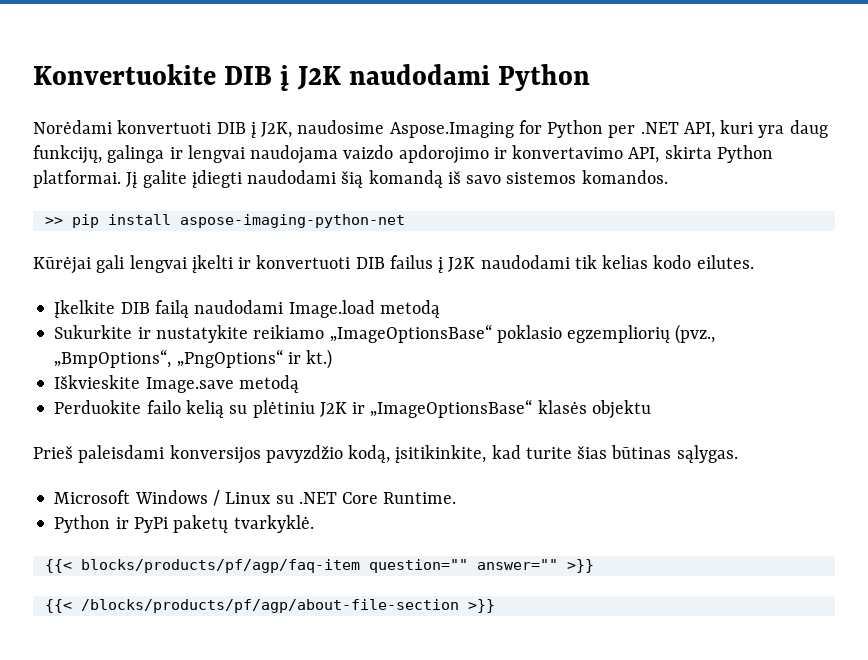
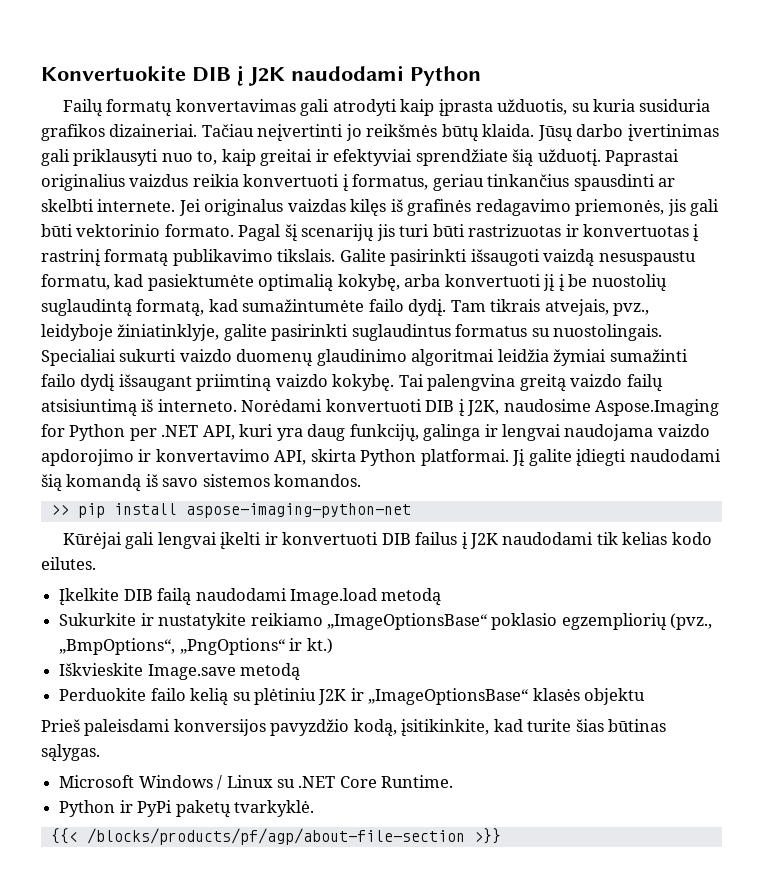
+ Failų formatų konvertavimas gali atrodyti kaip įprasta užduotis, su kuria susiduria grafikos dizaineriai. Tačiau neįvertinti jo reikšmės būtų klaida. Jūsų darbo įvertinimas gali priklausyti nuo to, kaip greitai ir efektyviai sprendžiate šią užduotį. Paprastai originalius vaizdus reikia konvertuoti į formatus, geriau tinkančius spausdinti ar skelbti internete. Jei originalus vaizdas kilęs iš grafinės redagavimo priemonės, jis gali būti vektorinio formato. Pagal šį scenarijų jis turi būti rastrizuotas ir konvertuotas į rastrinį formatą publikavimo tikslais. Galite pasirinkti išsaugoti vaizdą nesuspaustu formatu, kad pasiektumėte optimalią kokybę, arba konvertuoti jį į be nuostolių suglaudintą formatą, kad sumažintumėte failo dydį. Tam tikrais atvejais, pvz., leidyboje žiniatinklyje, galite pasirinkti suglaudintus formatus su nuostolingais. Specialiai sukurti vaizdo duomenų glaudinimo algoritmai leidžia žymiai sumažinti failo dydį išsaugant priimtiną vaizdo kokybę. Tai palengvina greitą vaizdo failų atsisiuntimą iš interneto.
- {{< blocks/products/pf/agp/faq-item question="" answer="" >}}

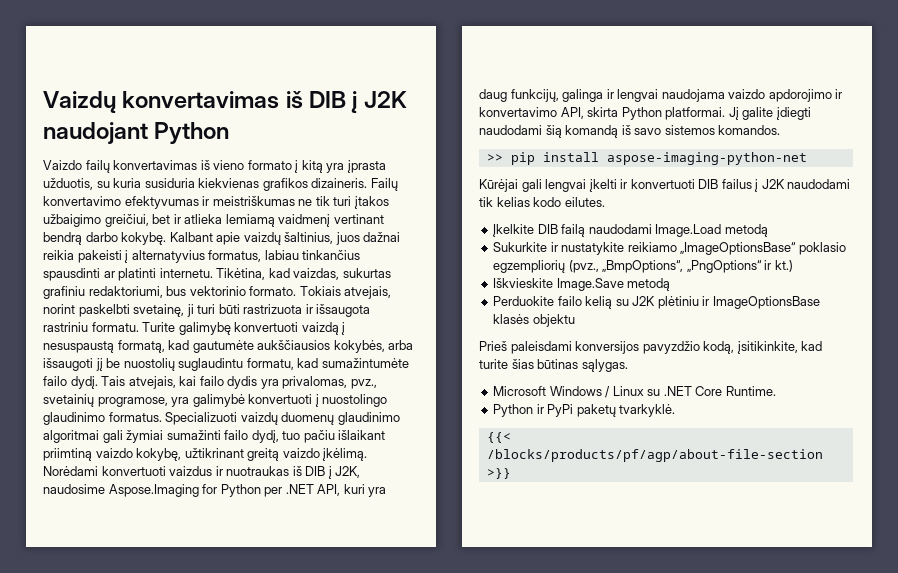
- Konvertuokite DIB į J2K naudodami Python
+ Vaizdų konvertavimas iš DIB į J2K naudojant Python
- Failų formatų konvertavimas gali atrodyti kaip įprasta užduotis, su kuria susiduria grafikos dizaineriai. Tačiau neįvertinti jo reikšmės būtų klaida. Jūsų darbo įvertinimas gali priklausyti nuo to, kaip greitai ir efektyviai sprendžiate šią užduotį. Paprastai originalius vaizdus reikia konvertuoti į formatus, geriau tinkančius spausdinti ar skelbti internete. Jei originalus vaizdas kilęs iš grafinės redagavimo priemonės, jis gali būti vektorinio formato. Pagal šį scenarijų jis turi būti rastrizuotas ir konvertuotas į rastrinį formatą publikavimo tikslais. Galite pasirinkti išsaugoti vaizdą nesuspaustu formatu, kad pasiektumėte optimalią kokybę, arba konvertuoti jį į be nuostolių suglaudintą formatą, kad sumažintumėte failo dydį. Tam tikrais atvejais, pvz., leidyboje žiniatinklyje, galite pasirinkti suglaudintus formatus su nuostolingais. Specialiai sukurti vaizdo duomenų glaudinimo algoritmai leidžia žymiai sumažinti failo dydį išsaugant priimtiną vaizdo kokybę. Tai palengvina greitą vaizdo failų atsisiuntimą iš interneto. Norėdami konvertuoti DIB į J2K, naudosime Aspose.Imaging for Python per .NET API, kuri yra daug funkcijų, galinga ir lengvai naudojama vaizdo apdorojimo ir konvertavimo API, skirta Python platformai.
+ Vaizdo failų konvertavimas iš vieno formato į kitą yra įprasta užduotis, su kuria susiduria kiekvienas grafikos dizaineris. Failų konvertavimo efektyvumas ir meistriškumas ne tik turi įtakos užbaigimo greičiui, bet ir atlieka lemiamą vaidmenį vertinant bendrą darbo kokybę. Kalbant apie vaizdų šaltinius, juos dažnai reikia pakeisti į alternatyvius formatus, labiau tinkančius spausdinti ar platinti internetu. Tikėtina, kad vaizdas, sukurtas grafiniu redaktoriumi, bus vektorinio formato. Tokiais atvejais, norint paskelbti svetainę, ji turi būti rastrizuota ir išsaugota rastriniu formatu. Turite galimybę konvertuoti vaizdą į nesuspaustą formatą, kad gautumėte aukščiausios kokybės, arba išsaugoti jį be nuostolių suglaudintu formatu, kad sumažintumėte failo dydį. Tais atvejais, kai failo dydis yra privalomas, pvz., svetainių programose, yra galimybė konvertuoti į nuostolingo glaudinimo formatus. Specializuoti vaizdų duomenų glaudinimo algoritmai gali žymiai sumažinti failo dydį, tuo pačiu išlaikant priimtiną vaizdo kokybę, užtikrinant greitą vaizdo įkėlimą. Norėdami konvertuoti vaizdus ir nuotraukas iš DIB į J2K, naudosime Aspose.Imaging for Python per .NET API, kuri yra daug funkcijų, galinga ir lengvai naudojama vaizdo apdorojimo ir konvertavimo API, skirta Python platformai.
- Įkelkite DIB failą naudodami Image.load metodą
+ Įkelkite DIB failą naudodami Image.Load metodą
- Iškvieskite Image.save metodą
+ Iškvieskite Image.Save metodą
- Perduokite failo kelią su plėtiniu J2K ir „ImageOptionsBase“ klasės objektu
+ Perduokite failo kelią su J2K plėtiniu ir ImageOptionsBase klasės objektu

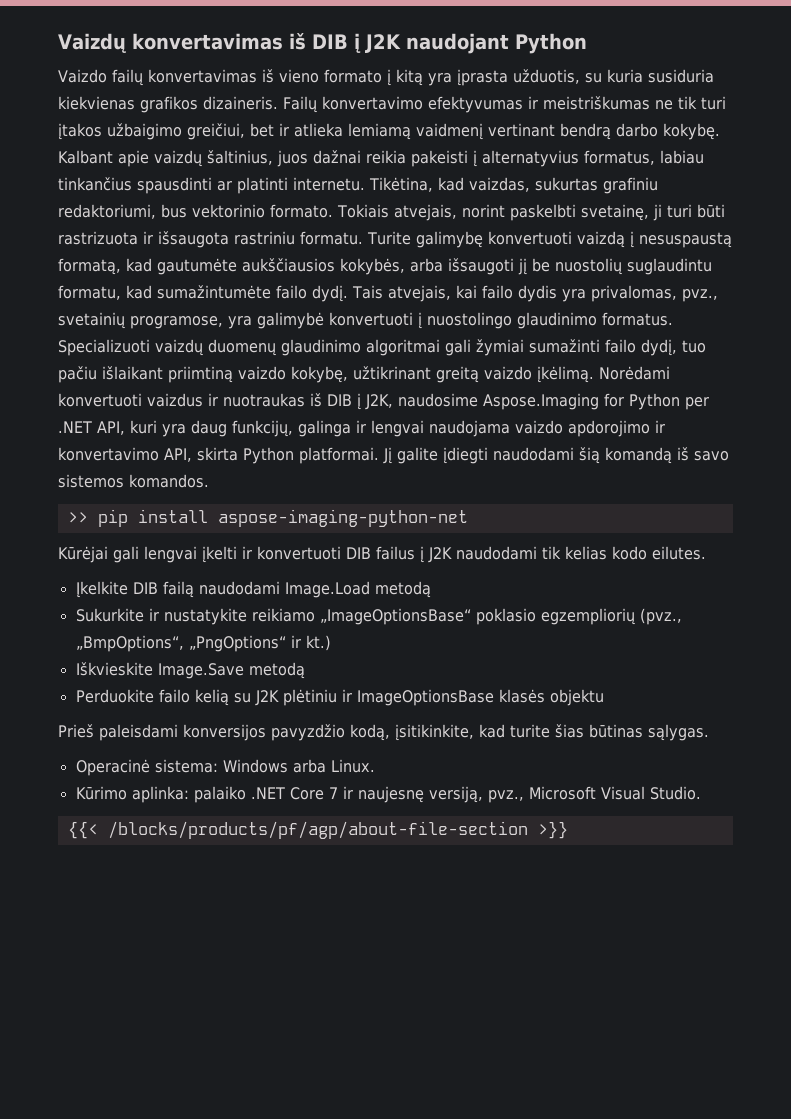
- Microsoft Windows / Linux su .NET Core Runtime.
- Python ir PyPi paketų tvarkyklė.
+ Operacinė sistema: Windows arba Linux.
+ Kūrimo aplinka: palaiko .NET Core 7 ir naujesnę versiją, pvz., Microsoft Visual Studio.

